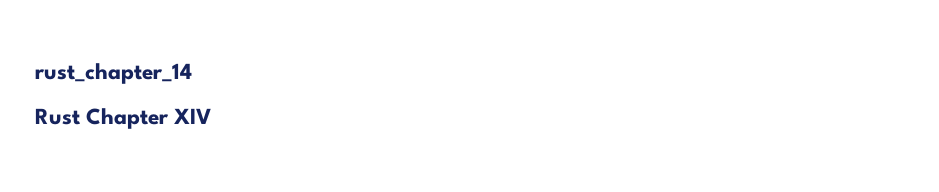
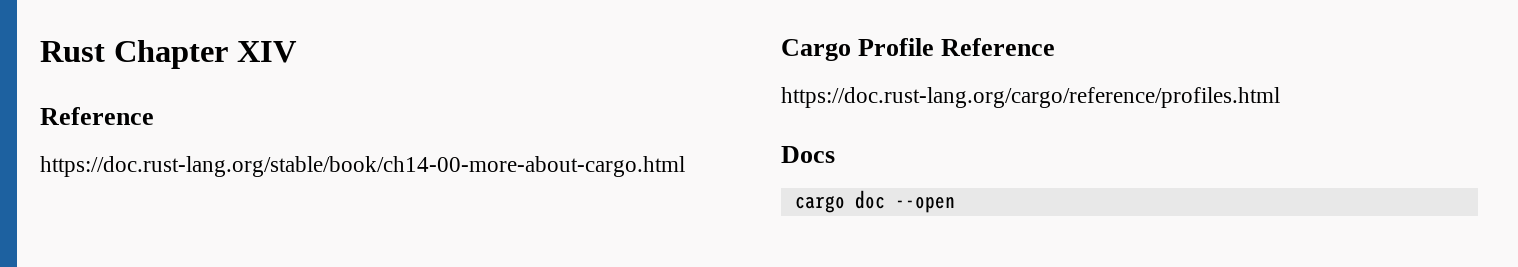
- rust_chapter_14
  Rust Chapter XIV
+ Reference
+ https://doc.rust-lang.org/stable/book/ch14-00-more-about-cargo.html
+ Cargo Profile Reference
+ https://doc.rust-lang.org/cargo/reference/profiles.html
+ Docs
+ cargo doc --open

